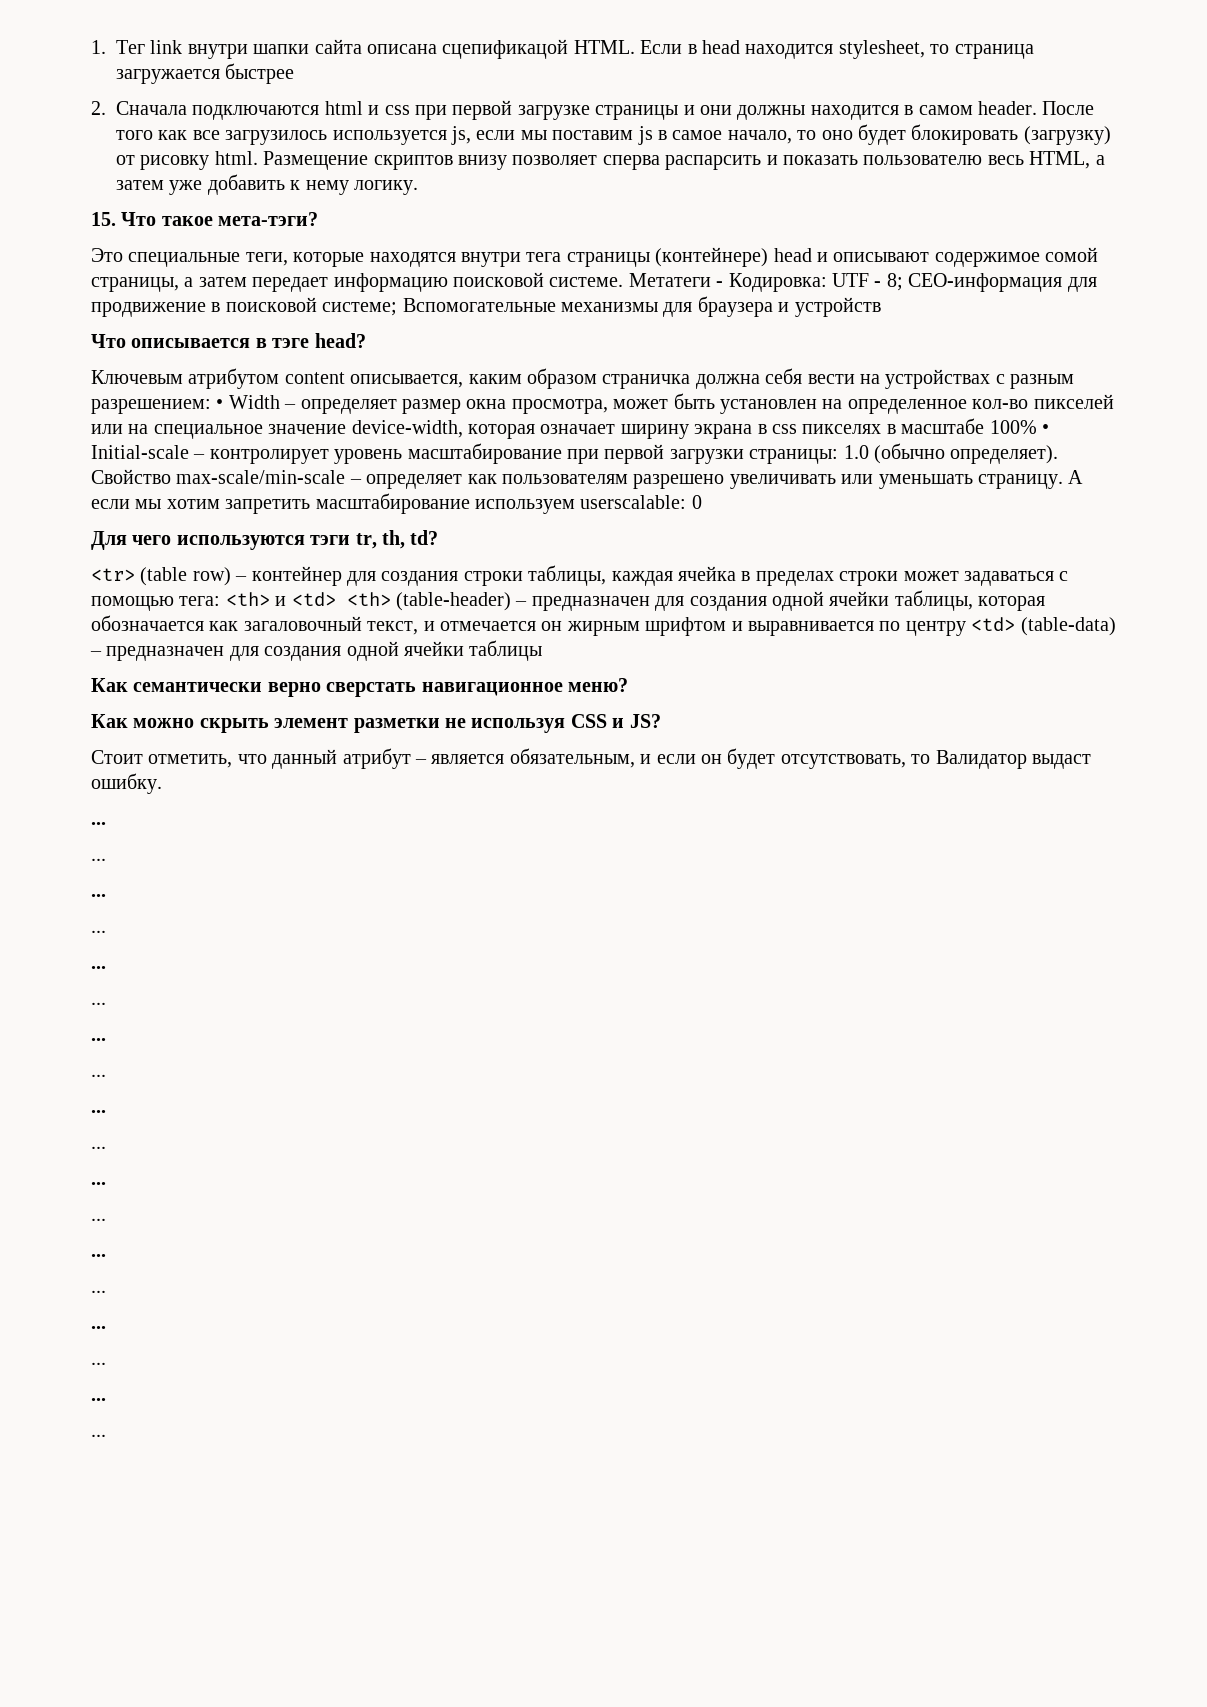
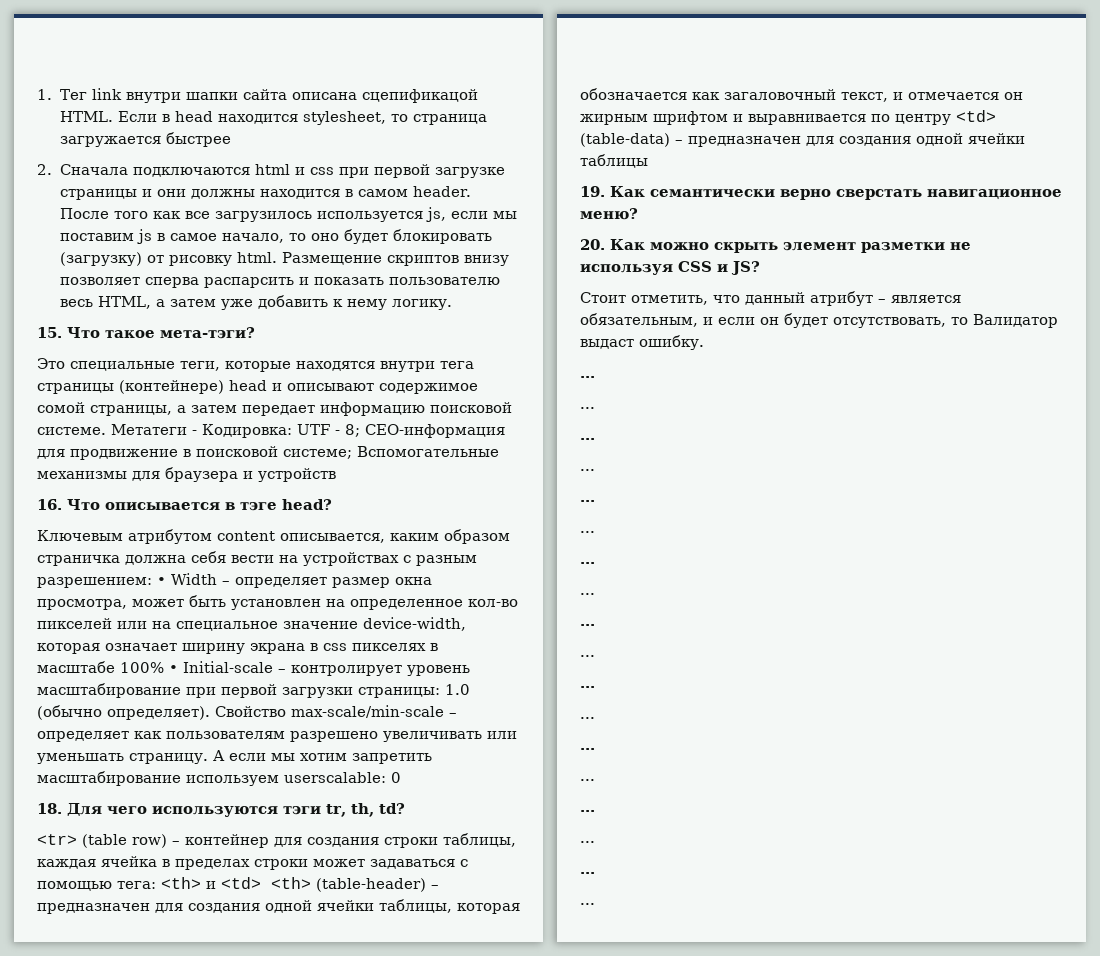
- Что описывается в тэге head?
+ 16. Что описывается в тэге head?
- Для чего используются тэги tr, th, td?
+ 18. Для чего используются тэги tr, th, td?
- Как семантически верно сверстать навигационное меню?
+ 19. Как семантически верно сверстать навигационное меню?
- Как можно скрыть элемент разметки не используя CSS и JS?
+ 20. Как можно скрыть элемент разметки не используя CSS и JS?

